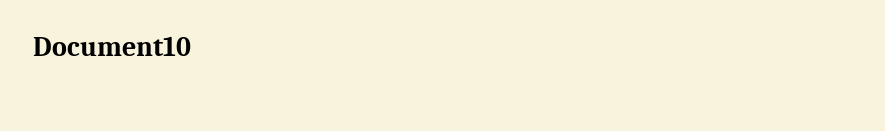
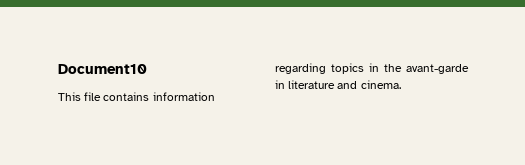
+ This file contains information regarding topics in the avant-garde in literature and cinema.

